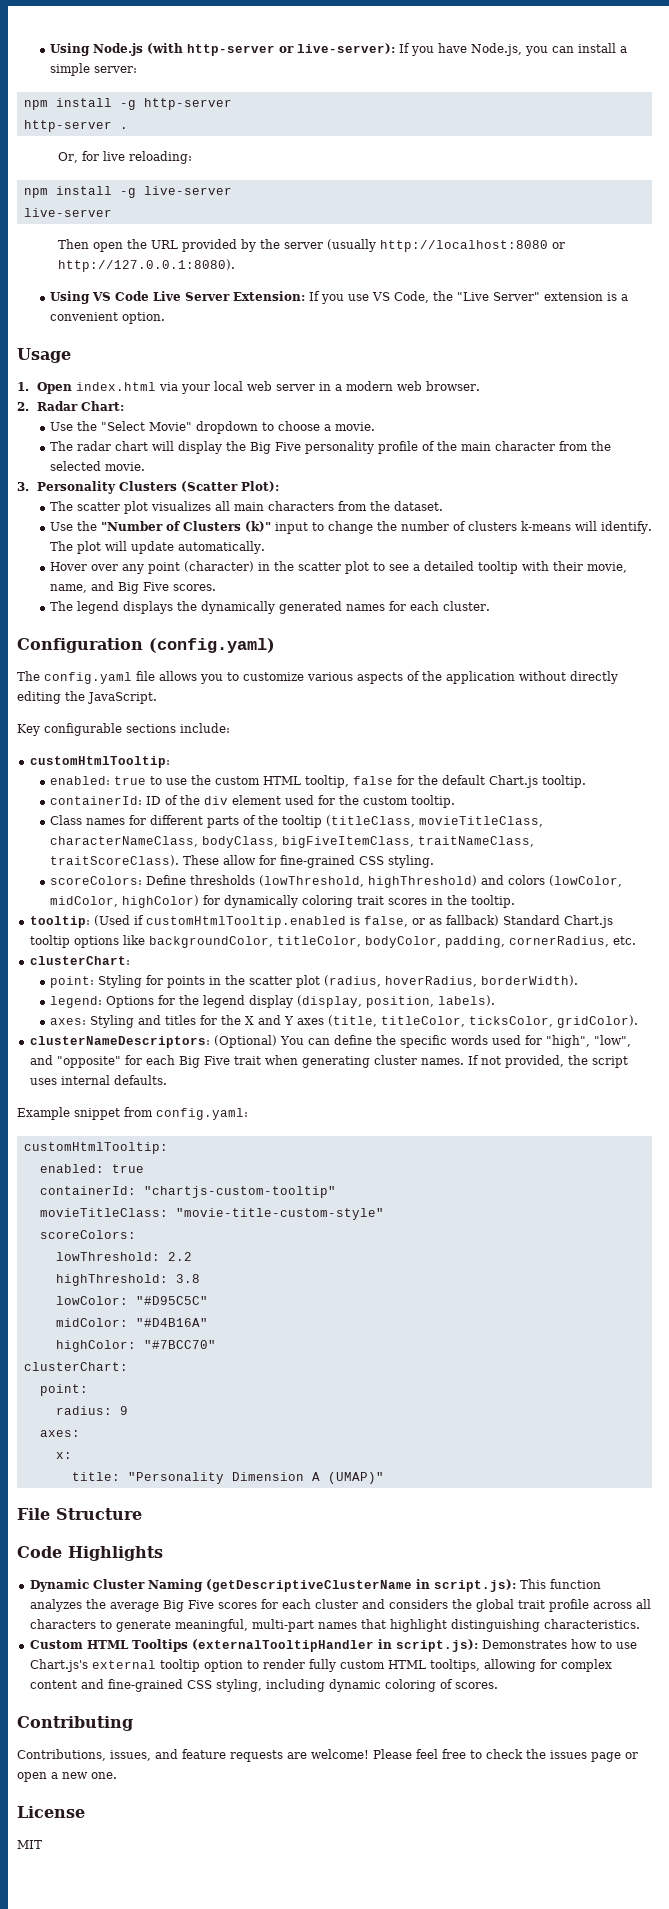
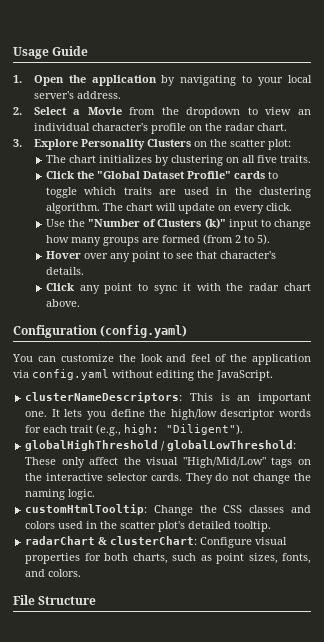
- Using Node.js (with http-server or live-server): If you have Node.js, you can install a simple server:
- npm install -g http-server
- http-server .
- Or, for live reloading:
- npm install -g live-server
- live-server
- Then open the URL provided by the server (usually http://localhost:8080 or http://127.0.0.1:8080).
- Using VS Code Live Server Extension: If you use VS Code, the "Live Server" extension is a convenient option.
- Usage
+ Usage Guide
- 1. Open index.html via your local web server in a modern web browser.
- 2. Radar Chart:
- Use the "Select Movie" dropdown to choose a movie.
- The radar chart will display the Big Five personality profile of the main character from the selected movie.
- 3. Personality Clusters (Scatter Plot):
- The scatter plot visualizes all main characters from the dataset.
+ 1. Open the application by navigating to your local server's address.
+ 2. Select a Movie from the dropdown to view an individual character's profile on the radar chart.
+ 3. Explore Personality Clusters on the scatter plot:
+ The chart initializes by clustering on all five traits.
+ Click the "Global Dataset Profile" cards to toggle which traits are used in the clustering algorithm. The chart will update on every click.
- Use the "Number of Clusters (k)" input to change the number of clusters k-means will identify. The plot will update automatically.
- Hover over any point (character) in the scatter plot to see a detailed tooltip with their movie, name, and Big Five scores.
- The legend displays the dynamically generated names for each cluster.
+ Use the "Number of Clusters (k)" input to change how many groups are formed (from 2 to 5).
+ Hover over any point to see that character's details.
+ Click any point to sync it with the radar chart above.
  Configuration (config.yaml)
- The config.yaml file allows you to customize various aspects of the application without directly editing the JavaScript.
- Key configurable sections include:
- customHtmlTooltip:
- enabled: true to use the custom HTML tooltip, false for the default Chart.js tooltip.
- containerId: ID of the div element used for the custom tooltip.
- Class names for different parts of the tooltip (titleClass, movieTitleClass, characterNameClass, bodyClass, bigFiveItemClass, traitNameClass, traitScoreClass). These allow for fine-grained CSS styling.
- scoreColors: Define thresholds (lowThreshold, highThreshold) and colors (lowColor, midColor, highColor) for dynamically coloring trait scores in the tooltip.
- tooltip: (Used if customHtmlTooltip.enabled is false, or as fallback) Standard Chart.js tooltip options like backgroundColor, titleColor, bodyColor, padding, cornerRadius, etc.
- clusterChart:
- point: Styling for points in the scatter plot (radius, hoverRadius, borderWidth).
- legend: Options for the legend display (display, position, labels).
- axes: Styling and titles for the X and Y axes (title, titleColor, ticksColor, gridColor).
- clusterNameDescriptors: (Optional) You can define the specific words used for "high", "low", and "opposite" for each Big Five trait when generating cluster names. If not provided, the script uses internal defaults.
- Example snippet from config.yaml:
- customHtmlTooltip:
- enabled: true
- containerId: "chartjs-custom-tooltip"
- movieTitleClass: "movie-title-custom-style"
- scoreColors:
- lowThreshold: 2.2
- highThreshold: 3.8
- lowColor: "#D95C5C"
- midColor: "#D4B16A"
- highColor: "#7BCC70"
- clusterChart:
- point:
- radius: 9
- axes:
- x:
- title: "Personality Dimension A (UMAP)"
+ You can customize the look and feel of the application via config.yaml without editing the JavaScript.
+ clusterNameDescriptors: This is an important one. It lets you define the high/low descriptor words for each trait (e.g., high: "Diligent").
+ globalHighThreshold / globalLowThreshold: These only affect the visual "High/Mid/Low" tags on the interactive selector cards. They do not change the naming logic.
+ customHtmlTooltip: Change the CSS classes and colors used in the scatter plot's detailed tooltip.
+ radarChart & clusterChart: Configure visual properties for both charts, such as point sizes, fonts, and colors.
  File Structure
- Code Highlights
- Dynamic Cluster Naming (getDescriptiveClusterName in script.js): This function analyzes the average Big Five scores for each cluster and considers the global trait profile across all characters to generate meaningful, multi-part names that highlight distinguishing characteristics.
- Custom HTML Tooltips (externalTooltipHandler in script.js): Demonstrates how to use Chart.js's external tooltip option to render fully custom HTML tooltips, allowing for complex content and fine-grained CSS styling, including dynamic coloring of scores.
- Contributing
- Contributions, issues, and feature requests are welcome! Please feel free to check the issues page or open a new one.
- License
- MIT

